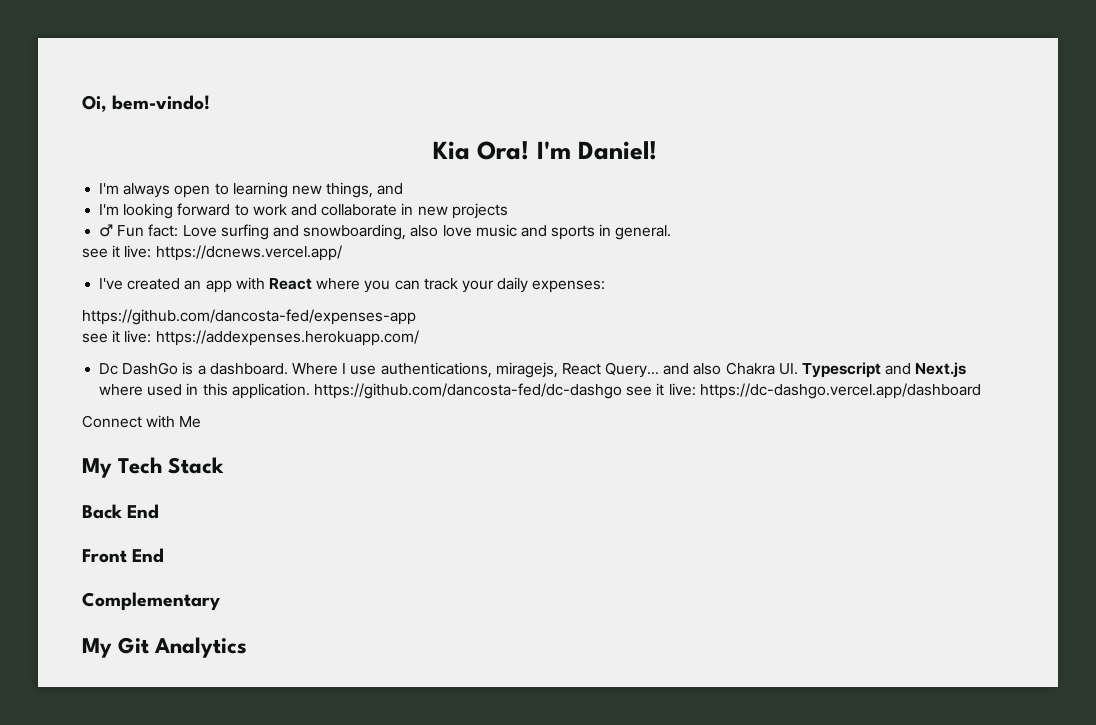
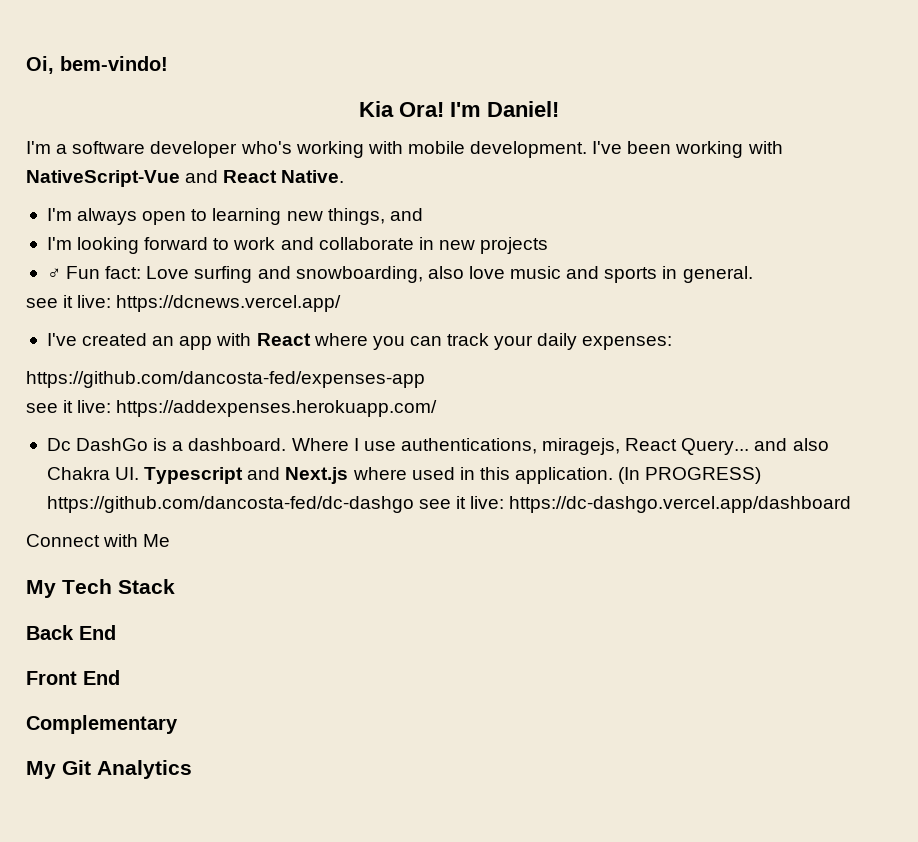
+ I'm a software developer who's working with mobile development. I've been working with NativeScript-Vue and React Native.
- Where I use authentications, miragejs, React Query... and also Chakra UI. Typescript and Next.js where used in this application. https://github.com/dancosta-fed/dc-dashgo see it live: https://dc-dashgo.vercel.app/dashboard
+ Where I use authentications, miragejs, React Query... and also Chakra UI. Typescript and Next.js where used in this application. (In PROGRESS) https://github.com/dancosta-fed/dc-dashgo see it live: https://dc-dashgo.vercel.app/dashboard

